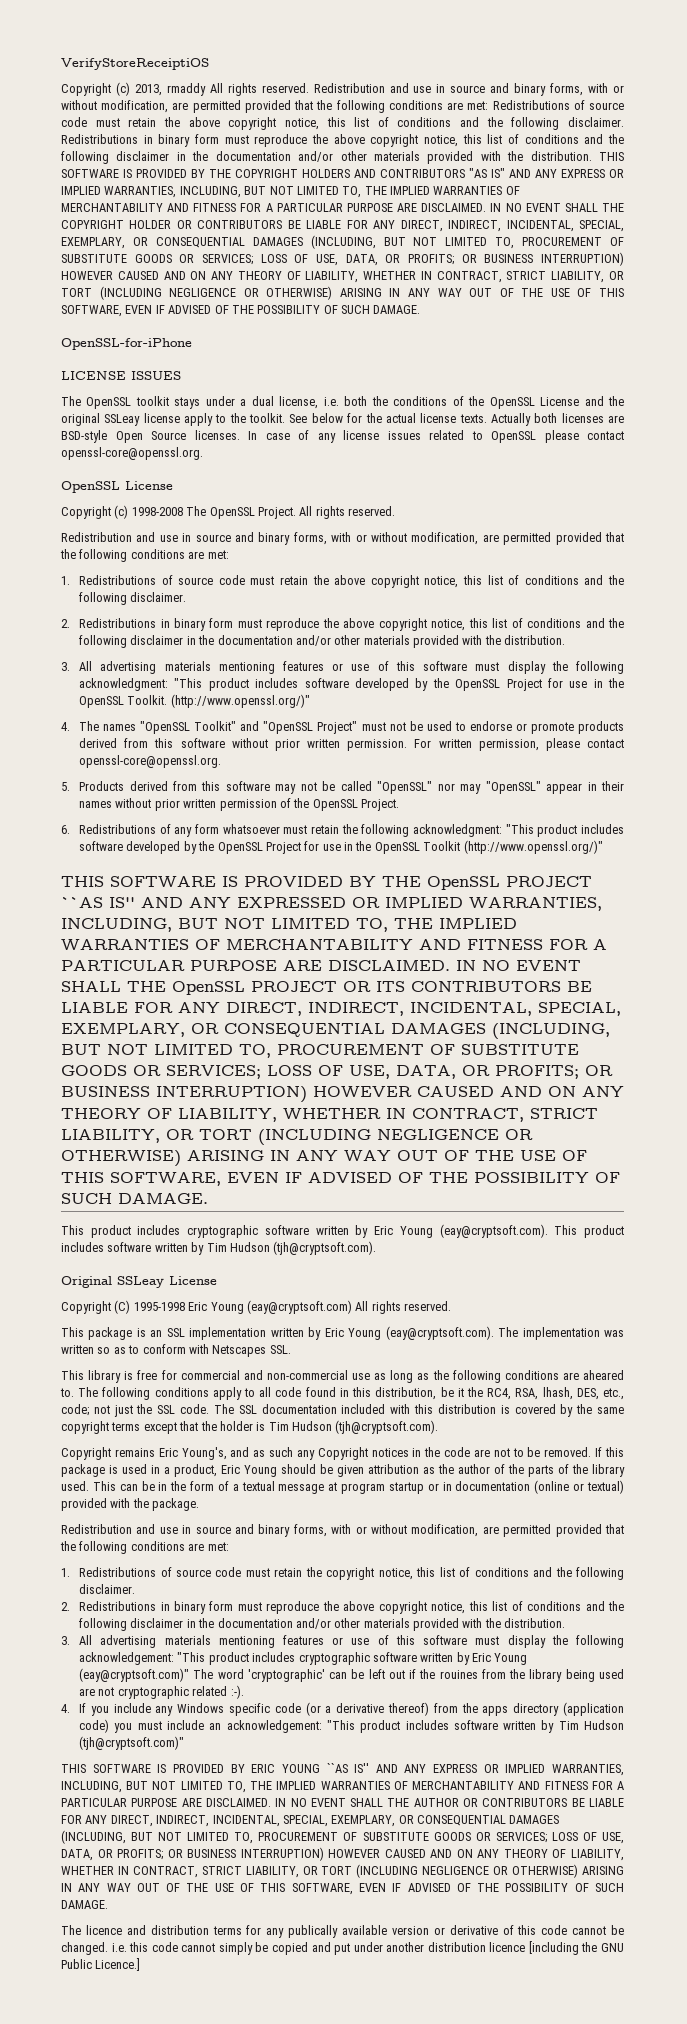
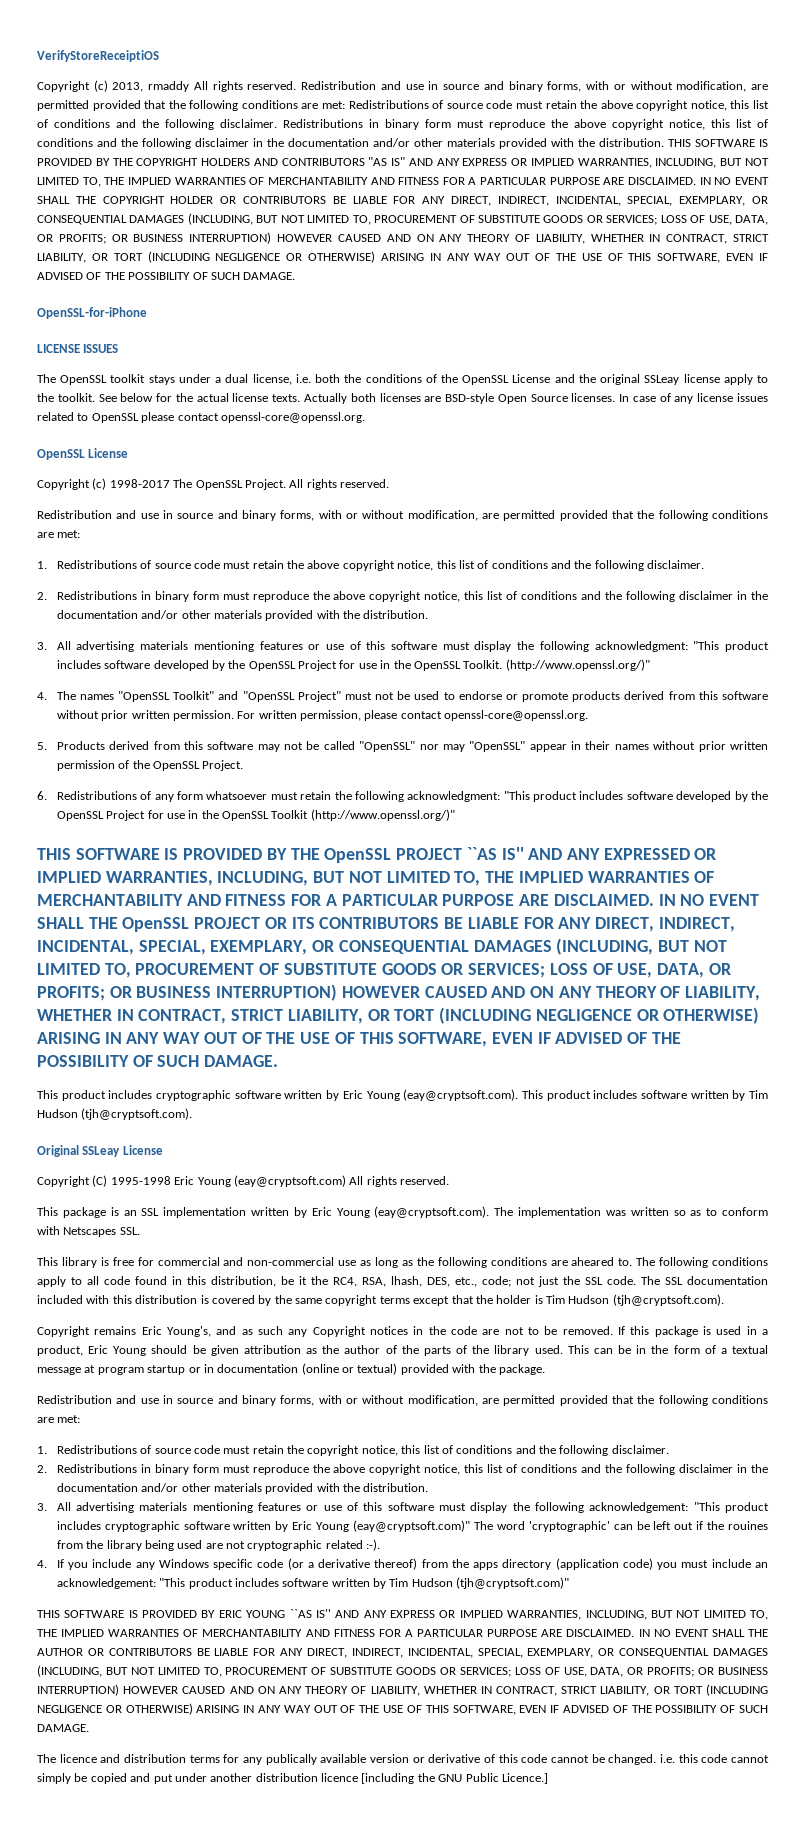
- Copyright (c) 1998-2008 The OpenSSL Project.
+ Copyright (c) 1998-2017 The OpenSSL Project.

